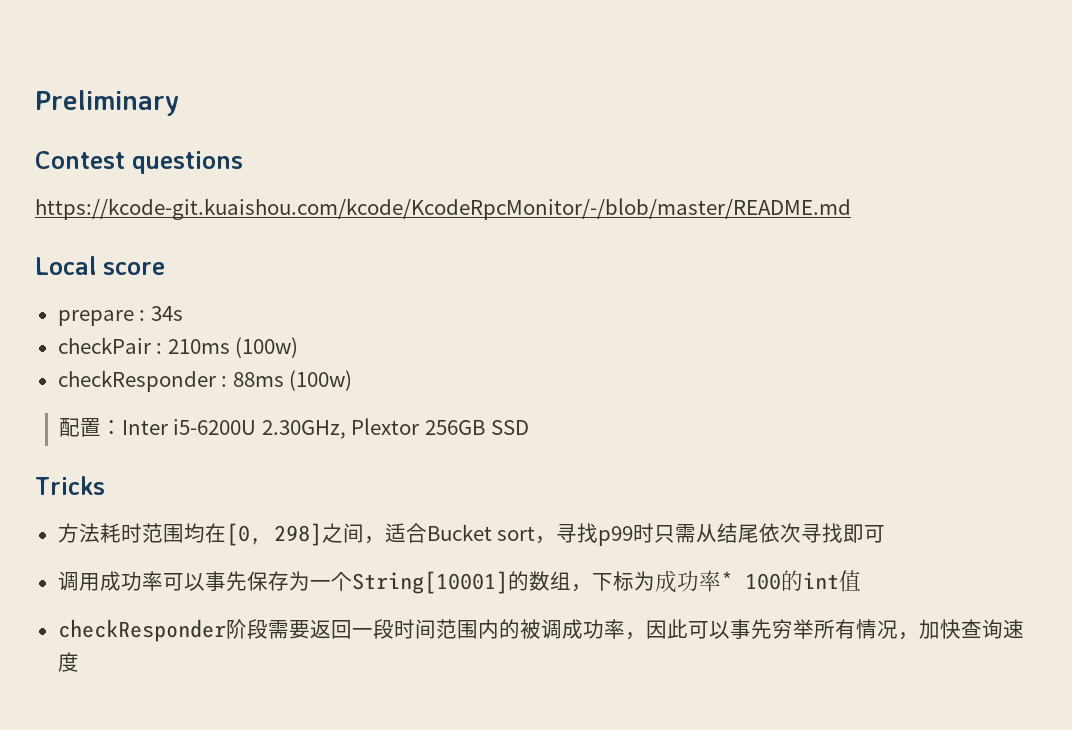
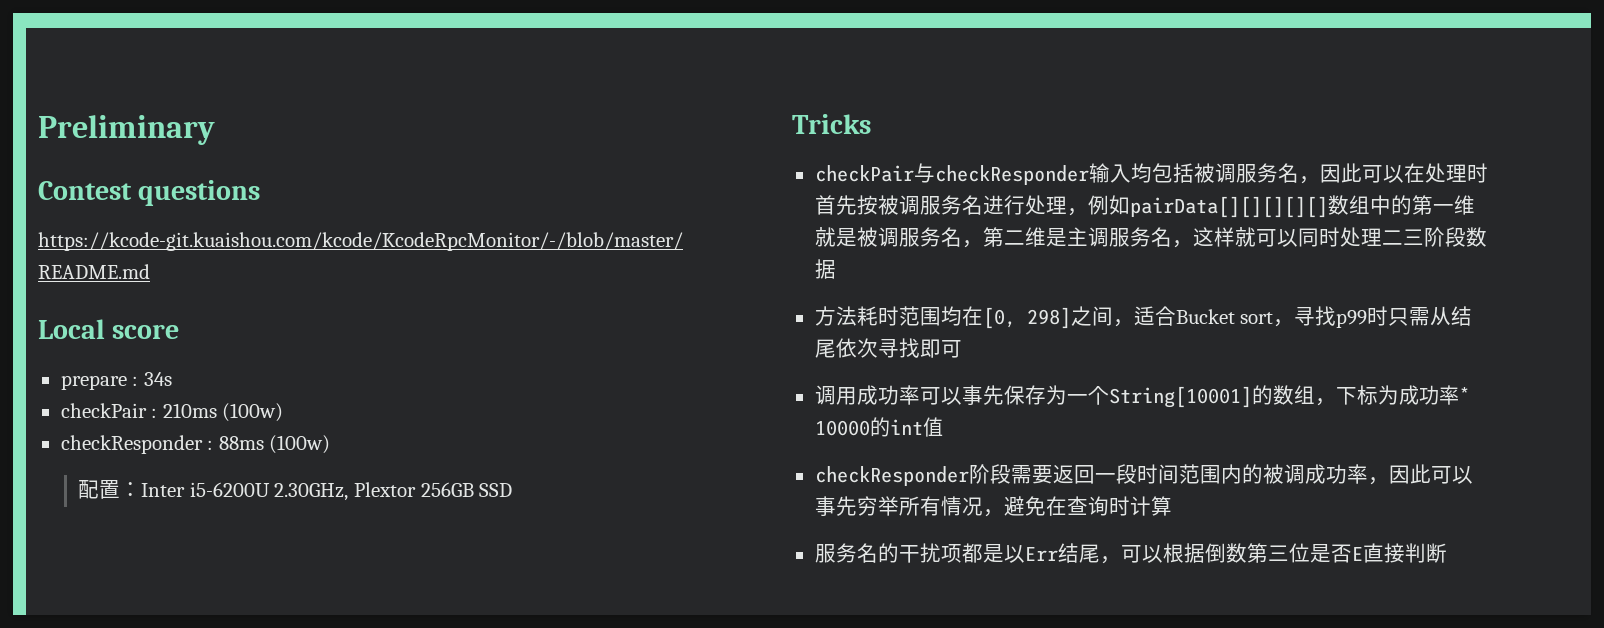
+ checkPair与checkResponder输入均包括被调服务名，因此可以在处理时首先按被调服务名进行处理，例如pairData[][][][][]数组中的第一维就是被调服务名，第二维是主调服务名，这样就可以同时处理二三阶段数据
- 调用成功率可以事先保存为一个String[10001]的数组，下标为成功率* 100的int值
+ 调用成功率可以事先保存为一个String[10001]的数组，下标为成功率* 10000的int值
- checkResponder阶段需要返回一段时间范围内的被调成功率，因此可以事先穷举所有情况，加快查询速度
+ checkResponder阶段需要返回一段时间范围内的被调成功率，因此可以事先穷举所有情况，避免在查询时计算
+ 服务名的干扰项都是以Err结尾，可以根据倒数第三位是否E直接判断

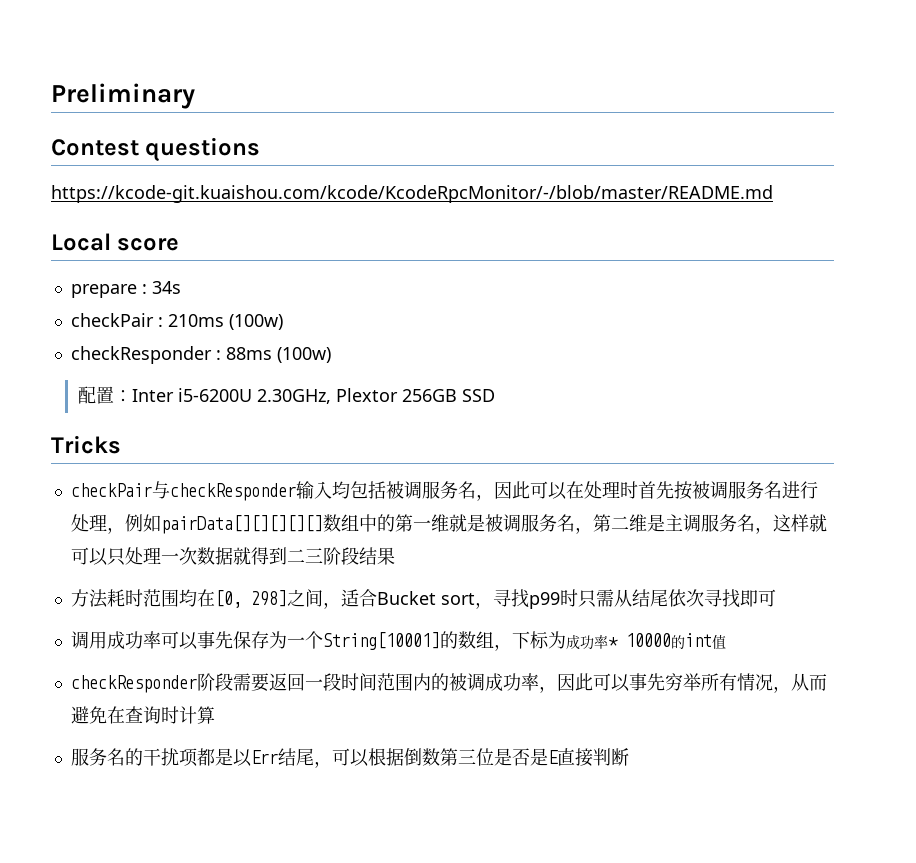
- checkPair与checkResponder输入均包括被调服务名，因此可以在处理时首先按被调服务名进行处理，例如pairData[][][][][]数组中的第一维就是被调服务名，第二维是主调服务名，这样就可以同时处理二三阶段数据
+ checkPair与checkResponder输入均包括被调服务名，因此可以在处理时首先按被调服务名进行处理，例如pairData[][][][][]数组中的第一维就是被调服务名，第二维是主调服务名，这样就可以只处理一次数据就得到二三阶段结果
- checkResponder阶段需要返回一段时间范围内的被调成功率，因此可以事先穷举所有情况，避免在查询时计算
+ checkResponder阶段需要返回一段时间范围内的被调成功率，因此可以事先穷举所有情况，从而避免在查询时计算
- 服务名的干扰项都是以Err结尾，可以根据倒数第三位是否E直接判断
+ 服务名的干扰项都是以Err结尾，可以根据倒数第三位是否是E直接判断

